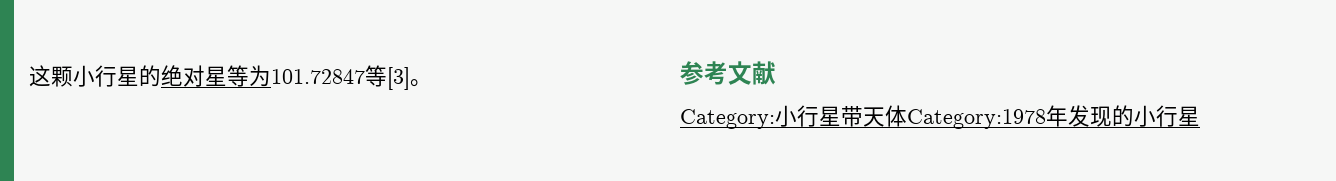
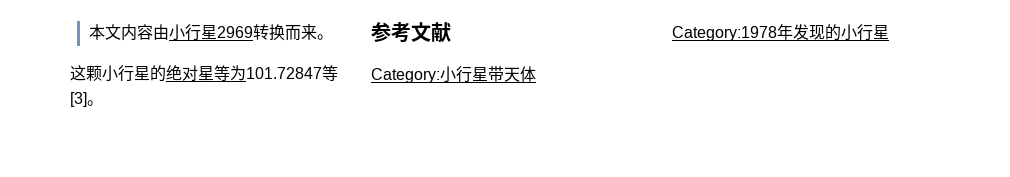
+ 本文内容由小行星2969转换而来。

